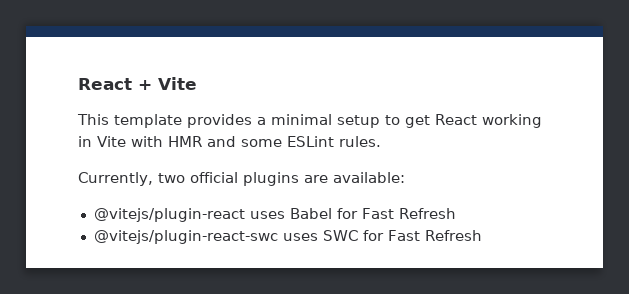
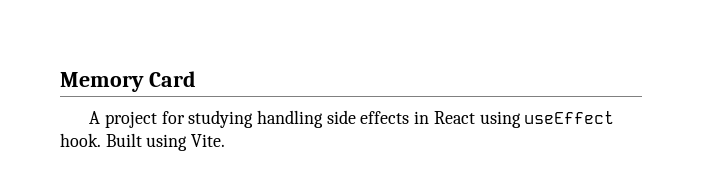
- React + Vite
- This template provides a minimal setup to get React working in Vite with HMR and some ESLint rules.
- Currently, two official plugins are available:
- @vitejs/plugin-react uses Babel for Fast Refresh
- @vitejs/plugin-react-swc uses SWC for Fast Refresh
+ Memory Card
+ A project for studying handling side effects in React using useEffect hook. Built using Vite.

